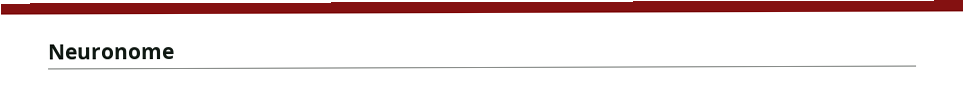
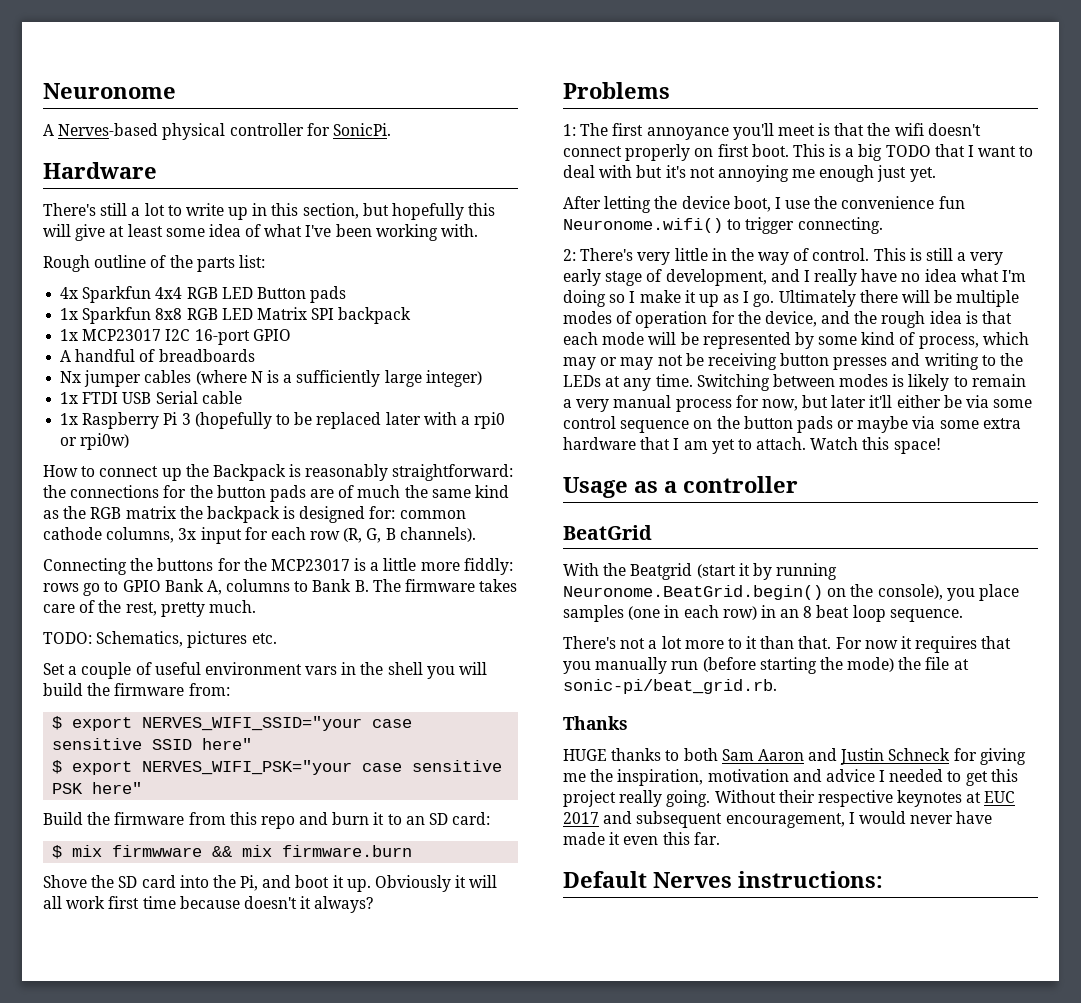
+ A Nerves-based physical controller for SonicPi.
+ Hardware
+ There's still a lot to write up in this section, but hopefully this will give at least some idea of what I've been working with.
+ Rough outline of the parts list:
+ 4x Sparkfun 4x4 RGB LED Button pads
+ 1x Sparkfun 8x8 RGB LED Matrix SPI backpack
+ 1x MCP23017 I2C 16-port GPIO
+ A handful of breadboards
+ Nx jumper cables (where N is a sufficiently large integer)
+ 1x FTDI USB Serial cable
+ 1x Raspberry Pi 3 (hopefully to be replaced later with a rpi0 or rpi0w)
+ How to connect up the Backpack is reasonably straightforward: the connections for the button pads are of much the same kind as the RGB matrix the backpack is designed for: common cathode columns, 3x input for each row (R, G, B channels).
+ Connecting the buttons for the MCP23017 is a little more fiddly: rows go to GPIO Bank A, columns to Bank B. The firmware takes care of the rest, pretty much.
+ TODO: Schematics, pictures etc.
+ Set a couple of useful environment vars in the shell you will build the firmware from:
+ $ export NERVES_WIFI_SSID="your case sensitive SSID here"
+ $ export NERVES_WIFI_PSK="your case sensitive PSK here"
+ Build the firmware from this repo and burn it to an SD card:
+ $ mix firmwware && mix firmware.burn
+ Shove the SD card into the Pi, and boot it up. Obviously it will all work first time because doesn't it always?
+ Problems
+ 1: The first annoyance you'll meet is that the wifi doesn't connect properly on first boot. This is a big TODO that I want to deal with but it's not annoying me enough just yet.
+ After letting the device boot, I use the convenience fun Neuronome.wifi() to trigger connecting.
+ 2: There's very little in the way of control. This is still a very early stage of development, and I really have no idea what I'm doing so I make it up as I go. Ultimately there will be multiple modes of operation for the device, and the rough idea is that each mode will be represented by some kind of process, which may or may not be receiving button presses and writing to the LEDs at any time. Switching between modes is likely to remain a very manual process for now, but later it'll either be via some control sequence on the button pads or maybe via some extra hardware that I am yet to attach. Watch this space!
+ Usage as a controller
+ BeatGrid
+ With the Beatgrid (start it by running Neuronome.BeatGrid.begin() on the console), you place samples (one in each row) in an 8 beat loop sequence.
+ There's not a lot more to it than that. For now it requires that you manually run (before starting the mode) the file at sonic-pi/beat_grid.rb.
+ Thanks
+ HUGE thanks to both Sam Aaron and Justin Schneck for giving me the inspiration, motivation and advice I needed to get this project really going. Without their respective keynotes at EUC 2017 and subsequent encouragement, I would never have made it even this far.
+ Default Nerves instructions:

